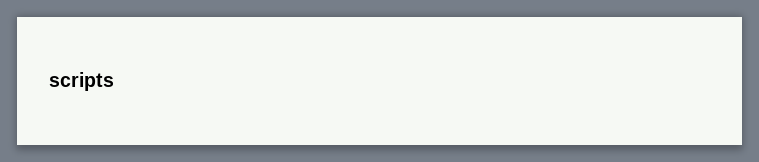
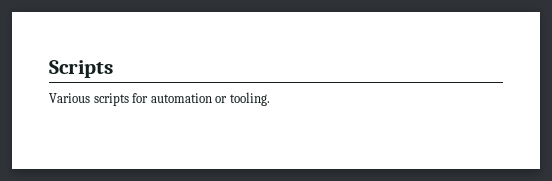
- scripts
+ Scripts
+ Various scripts for automation or tooling.

